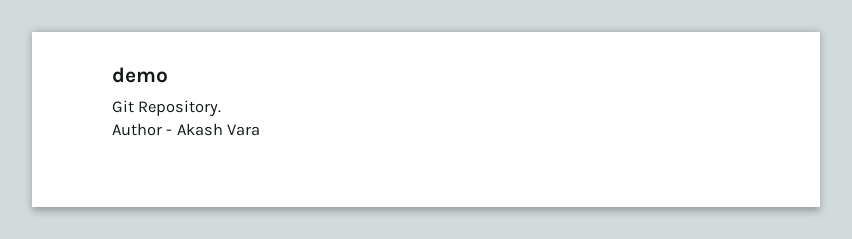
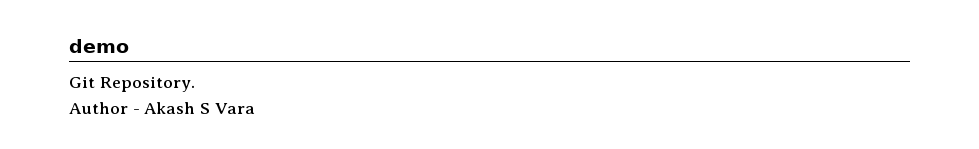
- Author - Akash Vara
+ Author - Akash S Vara

